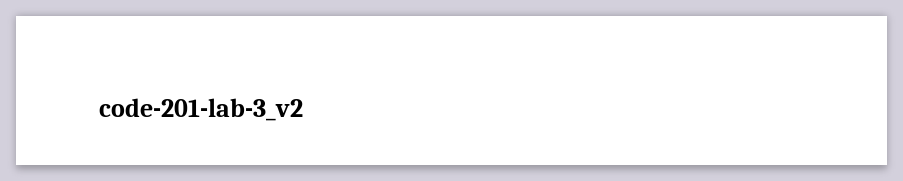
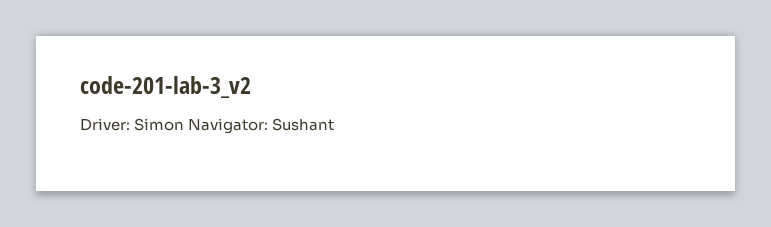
+ Driver: Simon Navigator: Sushant

